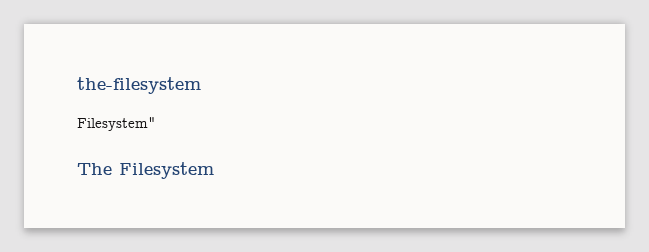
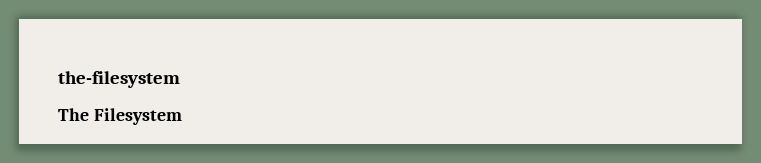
- Filesystem"

